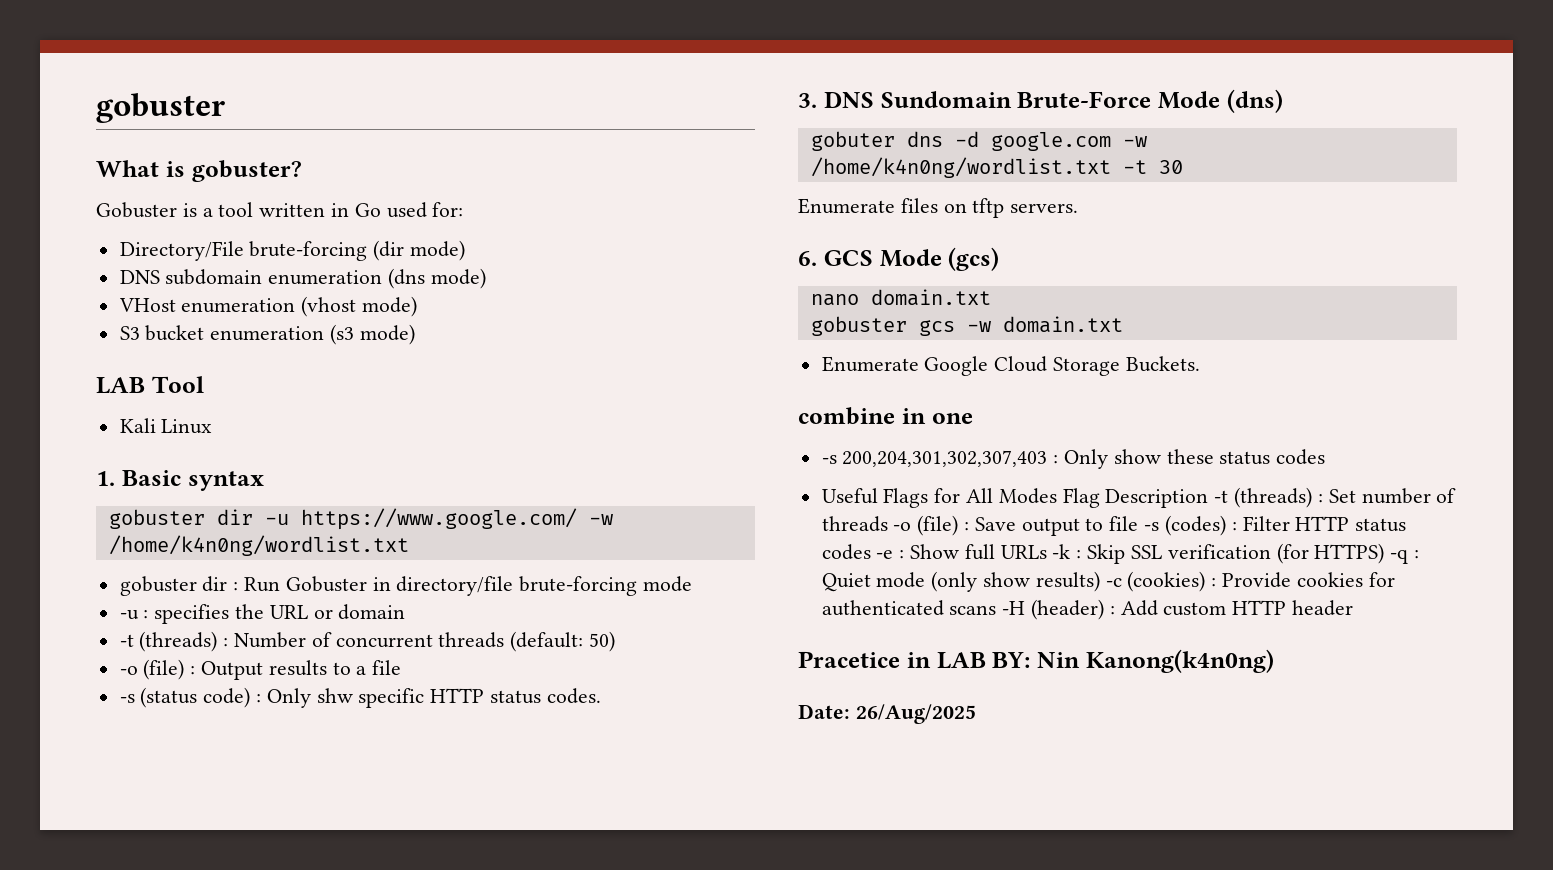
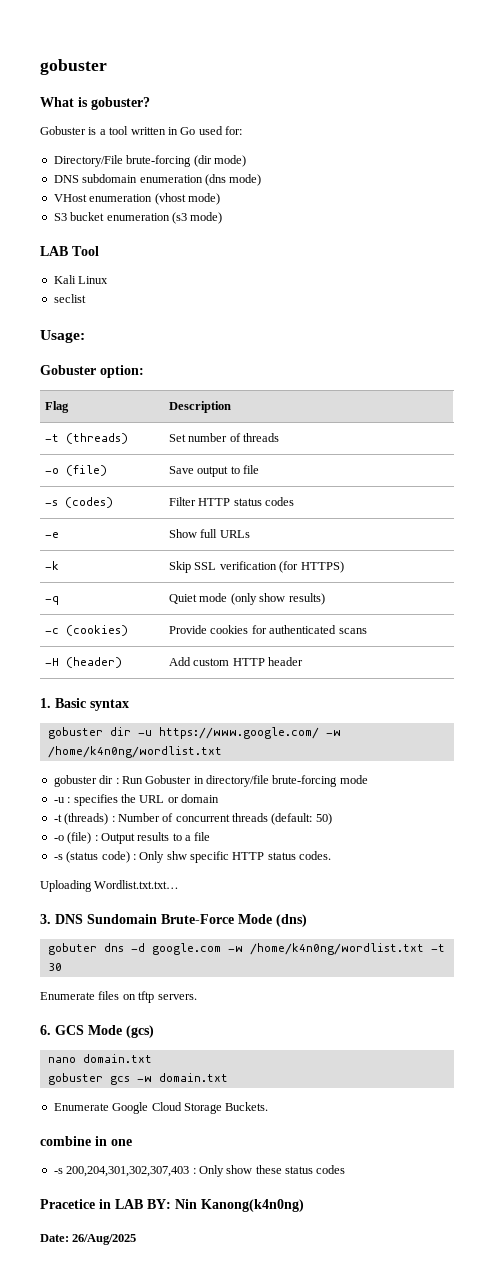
+ seclist
+ Usage:
+ Gobuster option:
+ Flag | Description
+ -t (threads) | Set number of threads
+ -o (file) | Save output to file
+ -s (codes) | Filter HTTP status codes
+ -e | Show full URLs
+ -k | Skip SSL verification (for HTTPS)
+ -q | Quiet mode (only show results)
+ -c (cookies) | Provide cookies for authenticated scans
+ -H (header) | Add custom HTTP header
+ Uploading Wordlist.txt.txt…
- Useful Flags for All Modes Flag Description -t (threads) : Set number of threads -o (file) : Save output to file -s (codes) : Filter HTTP status codes -e : Show full URLs -k : Skip SSL verification (for HTTPS) -q : Quiet mode (only show results) -c (cookies) : Provide cookies for authenticated scans -H (header) : Add custom HTTP header

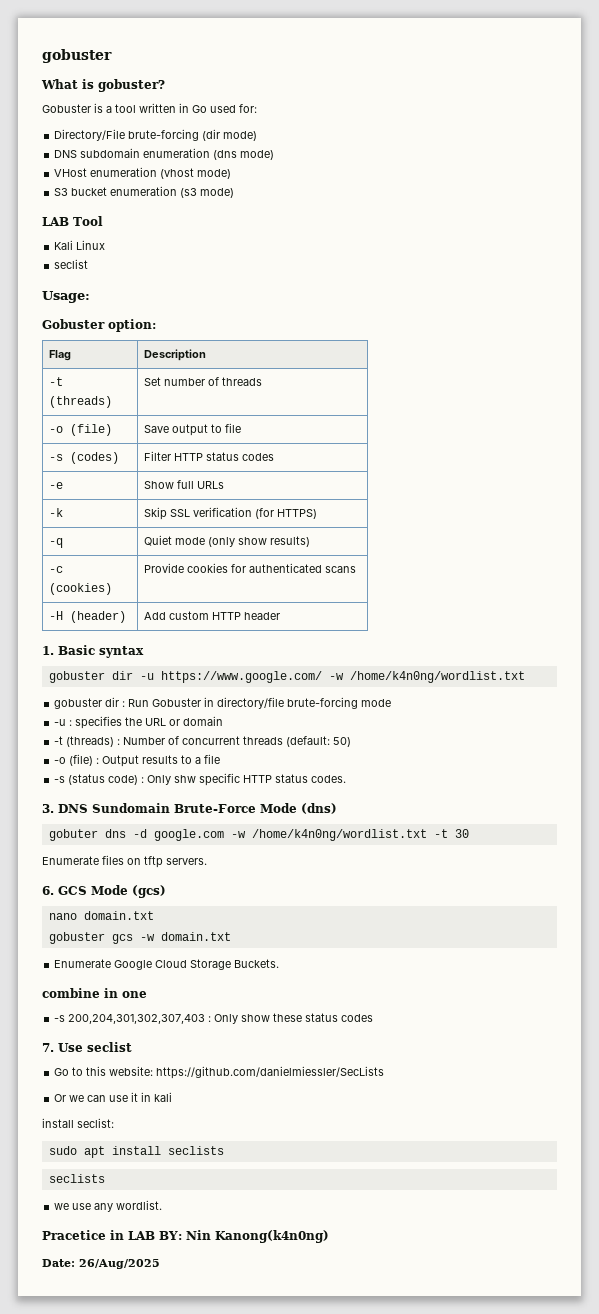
- Uploading Wordlist.txt.txt…
+ 7. Use seclist
+ Go to this website: https://github.com/danielmiessler/SecLists
+ Or we can use it in kali
+ install seclist:
+ sudo apt install seclists
+ seclists
+ we use any wordlist.

